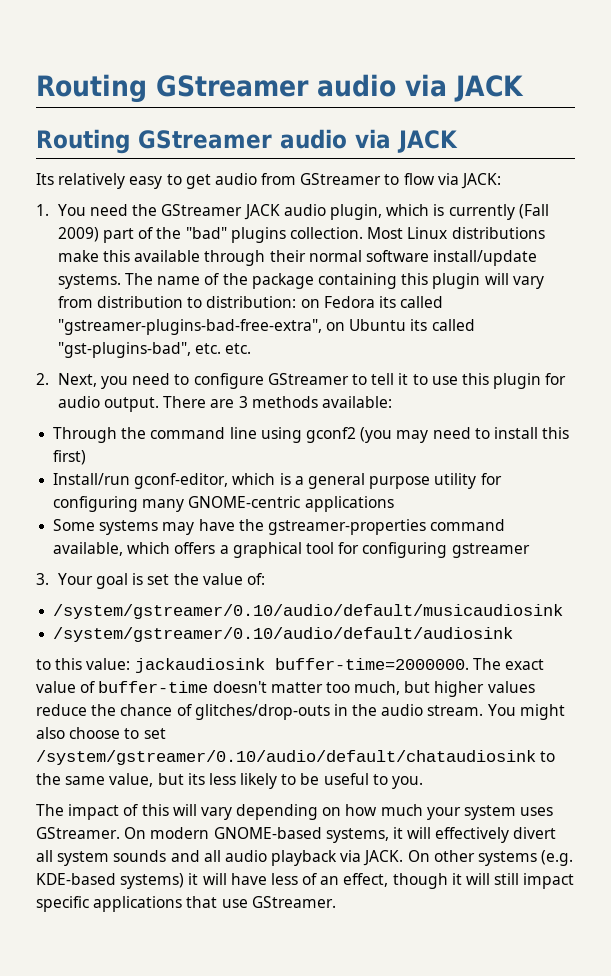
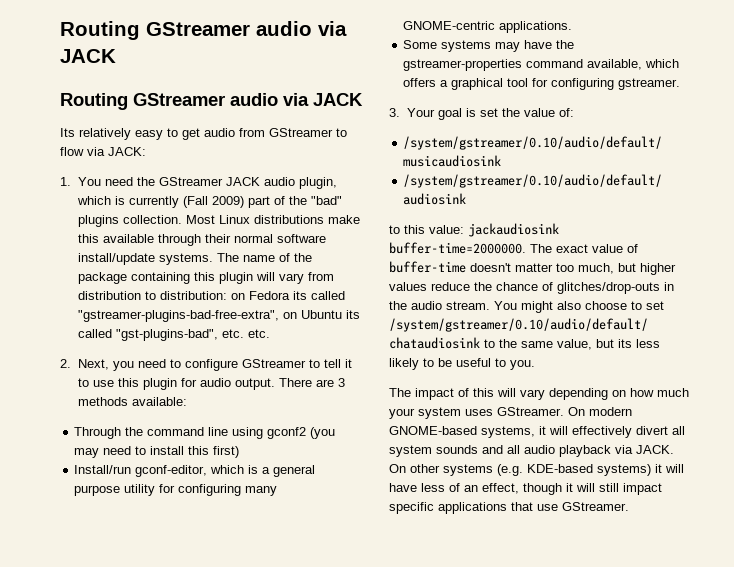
- Install/run gconf-editor, which is a general purpose utility for configuring many GNOME-centric applications
+ Install/run gconf-editor, which is a general purpose utility for configuring many GNOME-centric applications.
- Some systems may have the gstreamer-properties command available, which offers a graphical tool for configuring gstreamer
+ Some systems may have the gstreamer-properties command available, which offers a graphical tool for configuring gstreamer.

